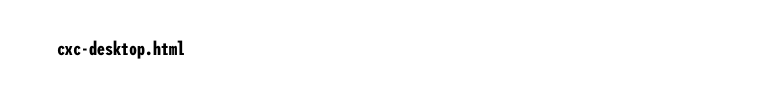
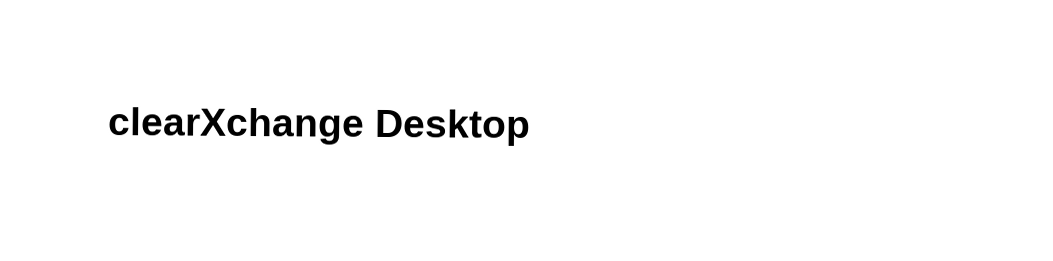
- cxc-desktop.html
+ clearXchange Desktop

